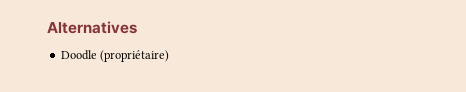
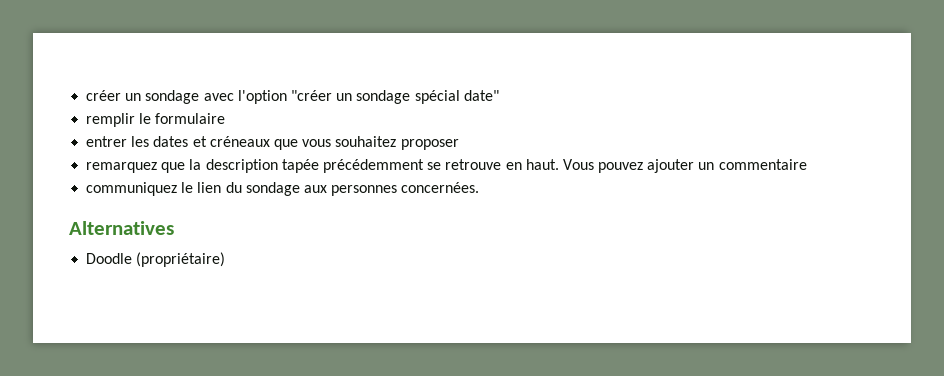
+ créer un sondage avec l'option "créer un sondage spécial date"
+ remplir le formulaire
+ entrer les dates et créneaux que vous souhaitez proposer
+ remarquez que la description tapée précédemment se retrouve en haut. Vous pouvez ajouter un commentaire
+ communiquez le lien du sondage aux personnes concernées.

